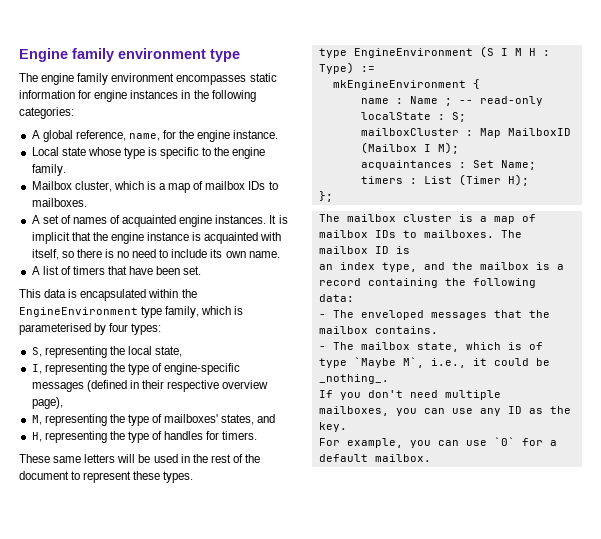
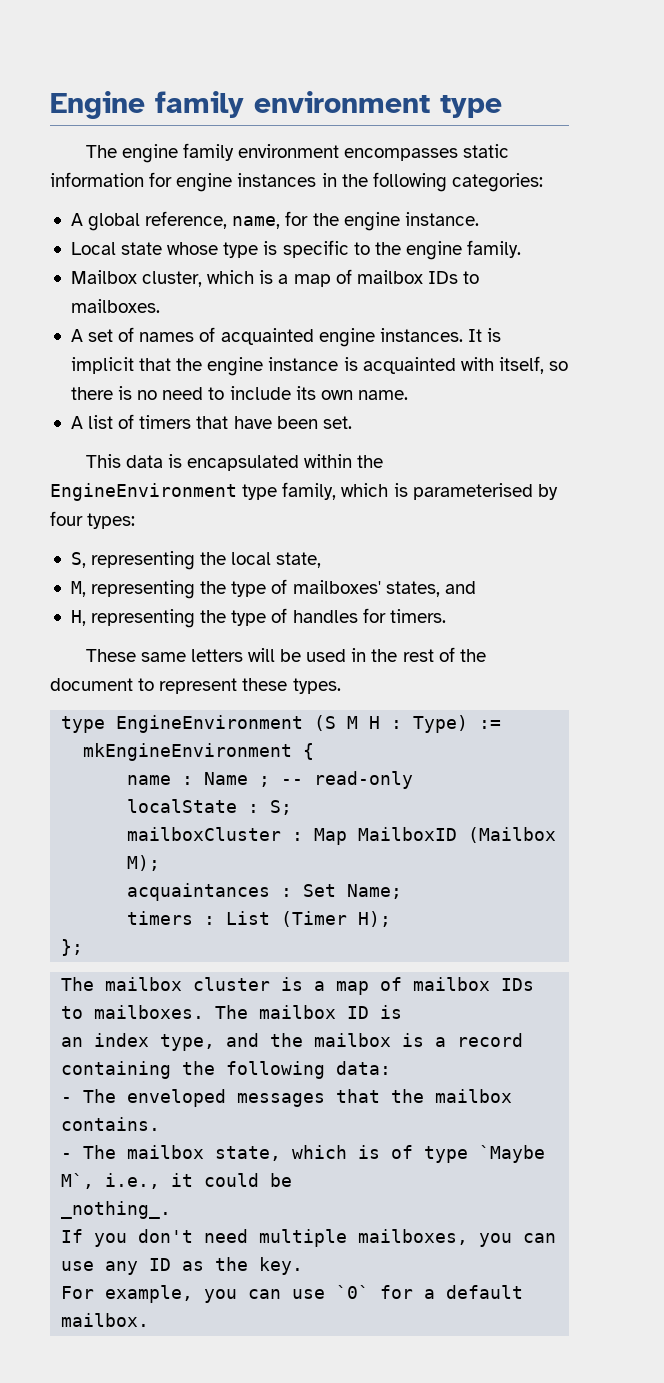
- I, representing the type of engine-specific messages (defined in their respective overview page),
- type EngineEnvironment (S I M H : Type) :=
+ type EngineEnvironment (S M H : Type) :=
- mailboxCluster : Map MailboxID (Mailbox I M);
+ mailboxCluster : Map MailboxID (Mailbox M);

